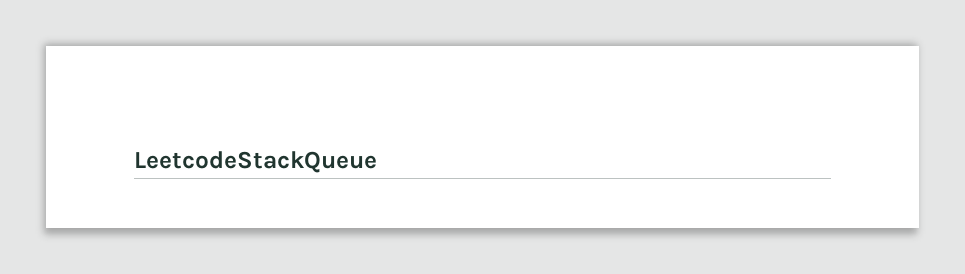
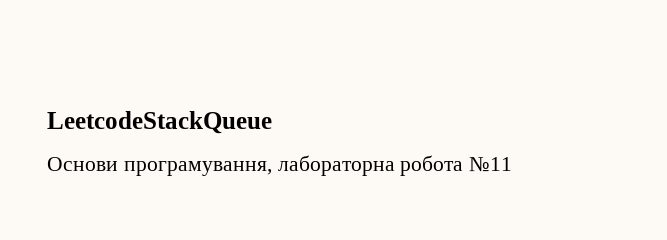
+ Основи програмування, лабораторна робота №11

